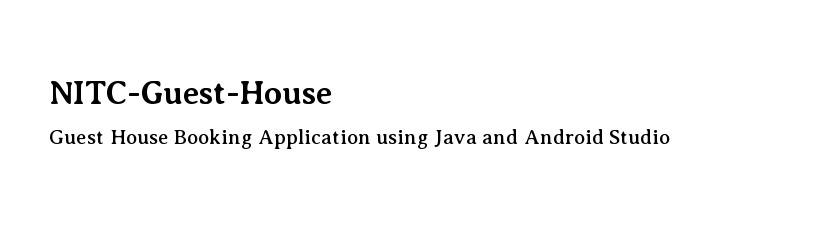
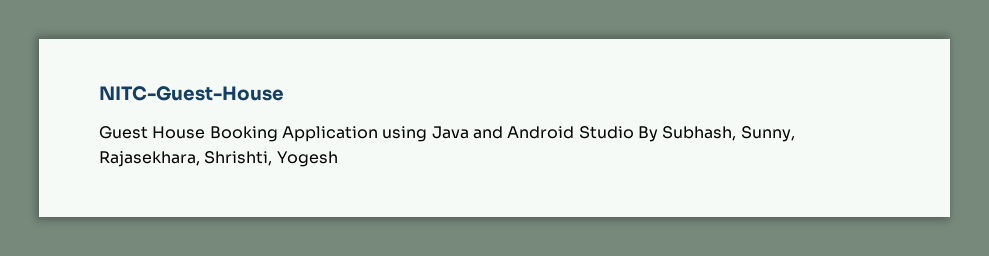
- Guest House Booking Application using Java and Android Studio
+ Guest House Booking Application using Java and Android Studio By Subhash, Sunny, Rajasekhara, Shrishti, Yogesh

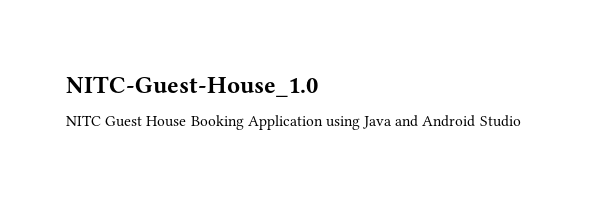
- NITC-Guest-House
- Guest House Booking Application using Java and Android Studio By Subhash, Sunny, Rajasekhara, Shrishti, Yogesh
+ NITC-Guest-House_1.0
+ NITC Guest House Booking Application using Java and Android Studio

